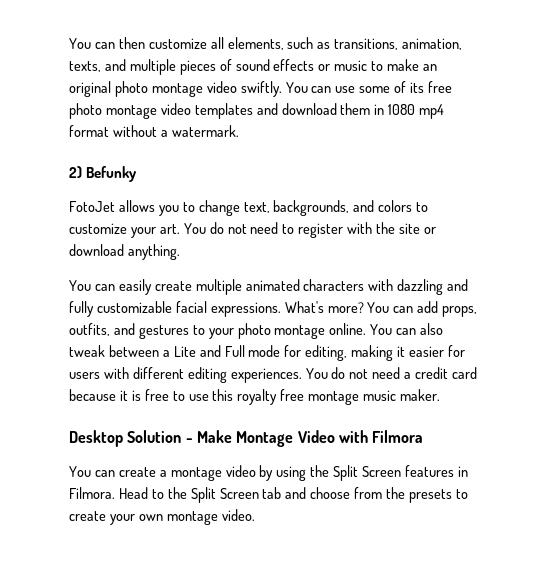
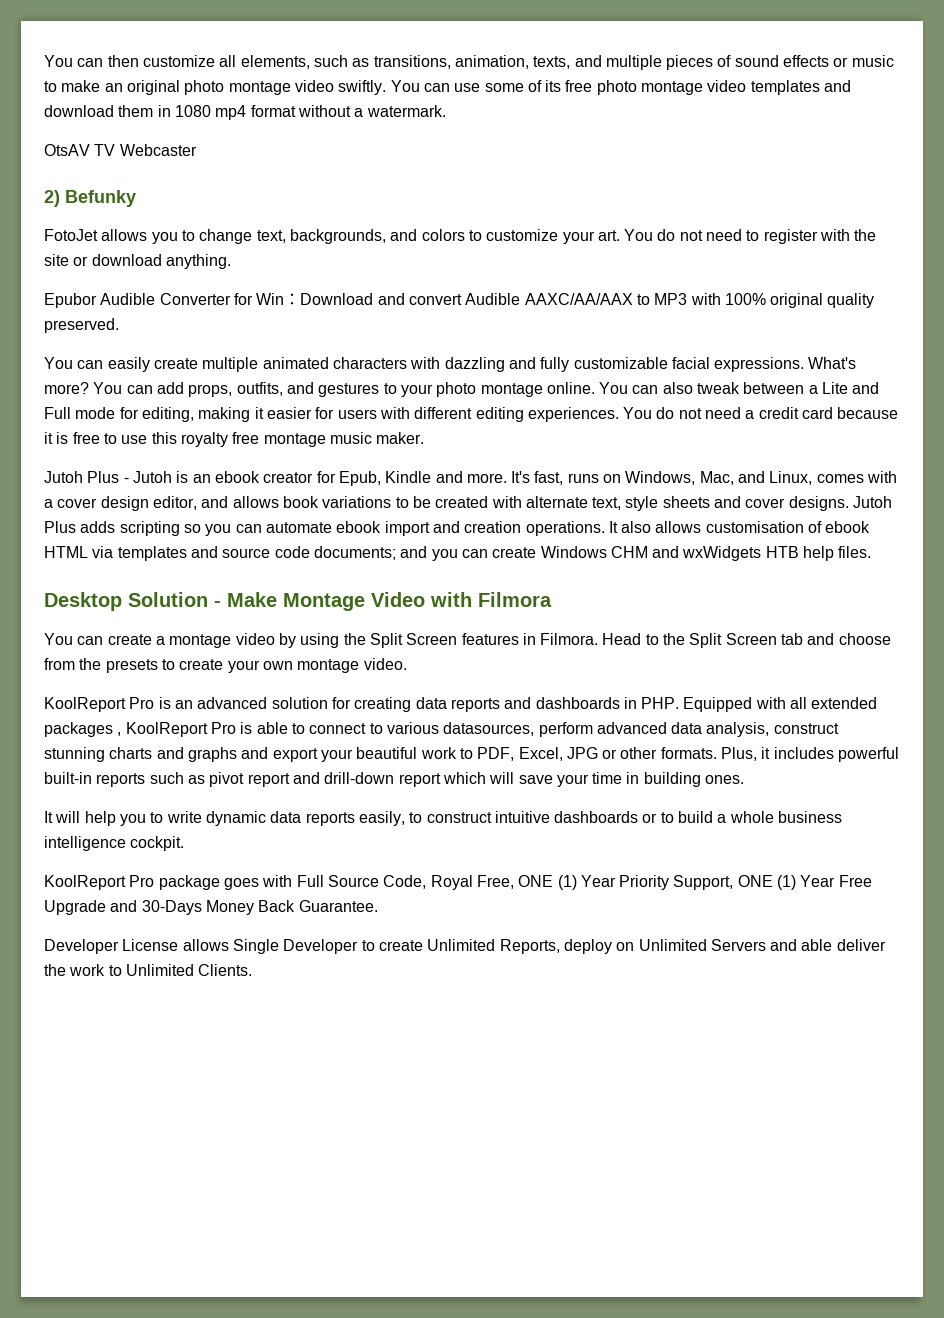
+ OtsAV TV Webcaster
+ Epubor Audible Converter for Win：Download and convert Audible AAXC/AA/AAX to MP3 with 100% original quality preserved.
+ Jutoh Plus - Jutoh is an ebook creator for Epub, Kindle and more. It's fast, runs on Windows, Mac, and Linux, comes with a cover design editor, and allows book variations to be created with alternate text, style sheets and cover designs. Jutoh Plus adds scripting so you can automate ebook import and creation operations. It also allows customisation of ebook HTML via templates and source code documents; and you can create Windows CHM and wxWidgets HTB help files.
+ KoolReport Pro is an advanced solution for creating data reports and dashboards in PHP. Equipped with all extended packages , KoolReport Pro is able to connect to various datasources, perform advanced data analysis, construct stunning charts and graphs and export your beautiful work to PDF, Excel, JPG or other formats. Plus, it includes powerful built-in reports such as pivot report and drill-down report which will save your time in building ones.
+ It will help you to write dynamic data reports easily, to construct intuitive dashboards or to build a whole business intelligence cockpit.
+ KoolReport Pro package goes with Full Source Code, Royal Free, ONE (1) Year Priority Support, ONE (1) Year Free Upgrade and 30-Days Money Back Guarantee.
+ Developer License allows Single Developer to create Unlimited Reports, deploy on Unlimited Servers and able deliver the work to Unlimited Clients.

